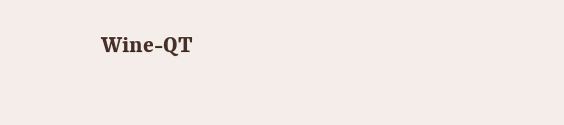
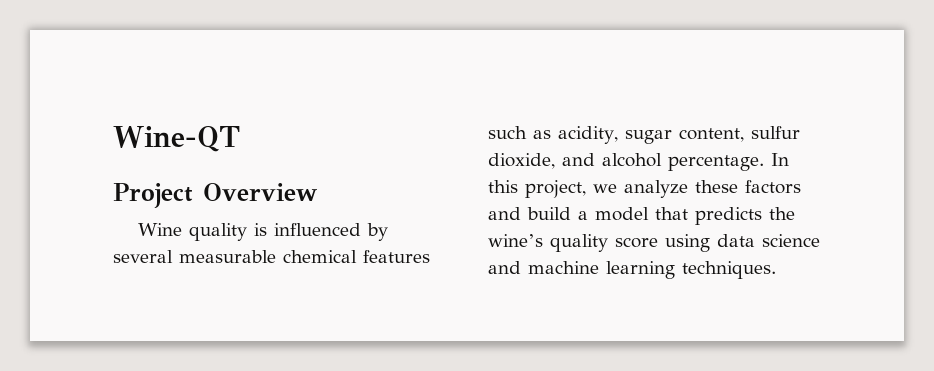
+ Project Overview
+ Wine quality is influenced by several measurable chemical features such as acidity, sugar content, sulfur dioxide, and alcohol percentage. In this project, we analyze these factors and build a model that predicts the wine’s quality score using data science and machine learning techniques.

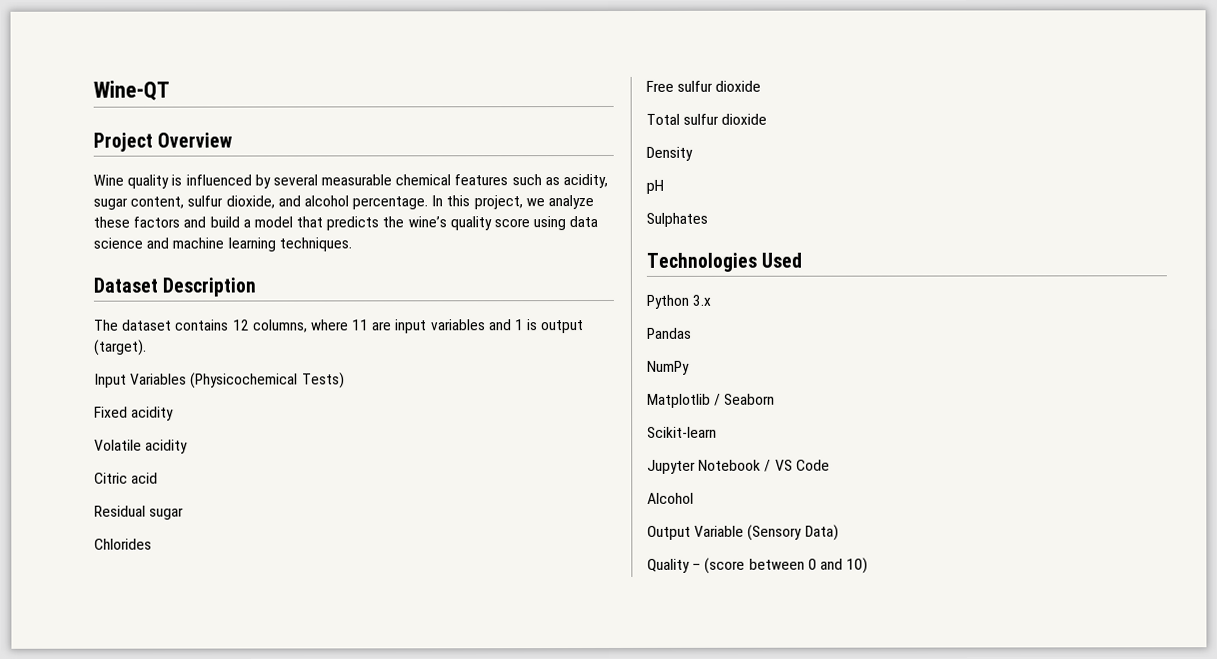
+ Dataset Description
+ The dataset contains 12 columns, where 11 are input variables and 1 is output (target).
+ Input Variables (Physicochemical Tests)
+ Fixed acidity
+ Volatile acidity
+ Citric acid
+ Residual sugar
+ Chlorides
+ Free sulfur dioxide
+ Total sulfur dioxide
+ Density
+ pH
+ Sulphates
+ Technologies Used
+ Python 3.x
+ Pandas
+ NumPy
+ Matplotlib / Seaborn
+ Scikit-learn
+ Jupyter Notebook / VS Code
+ Alcohol
+ Output Variable (Sensory Data)
+ Quality – (score between 0 and 10)

